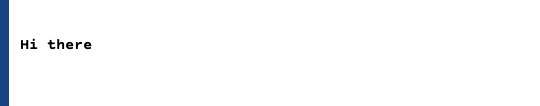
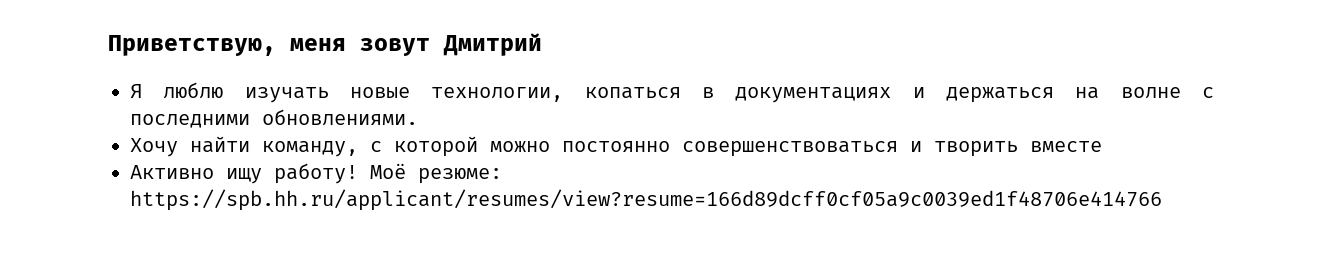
- Hi there
+ Приветствую, меня зовут Дмитрий
+ Я люблю изучать новые технологии, копаться в документациях и держаться на волне с последними обновлениями.
+ Хочу найти команду, с которой можно постоянно совершенствоваться и творить вместе
+ Активно ищу работу! Моё резюме: https://spb.hh.ru/applicant/resumes/view?resume=166d89dcff0cf05a9c0039ed1f48706e414766

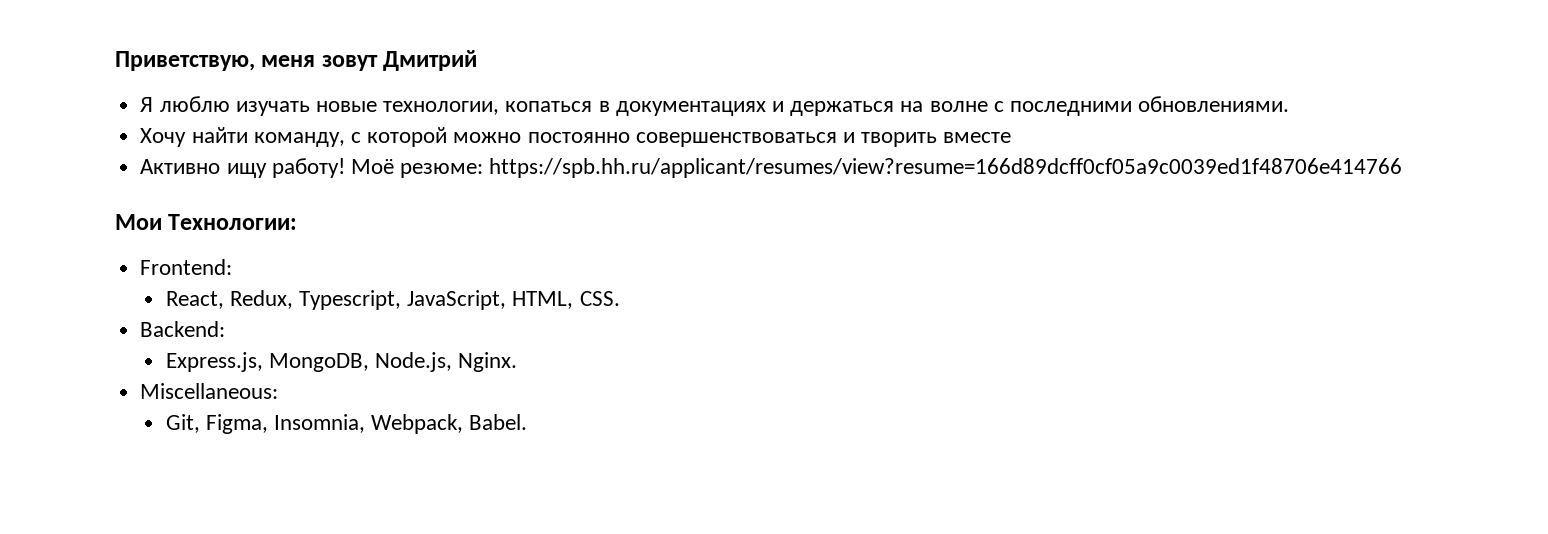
+ Мои Технологии:
+ Frontend:
+ React, Redux, Typescript, JavaScript, HTML, CSS.
+ Backend:
+ Express.js, MongoDB, Node.js, Nginx.
+ Miscellaneous:
+ Git, Figma, Insomnia, Webpack, Babel.

